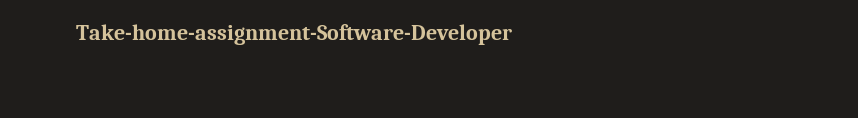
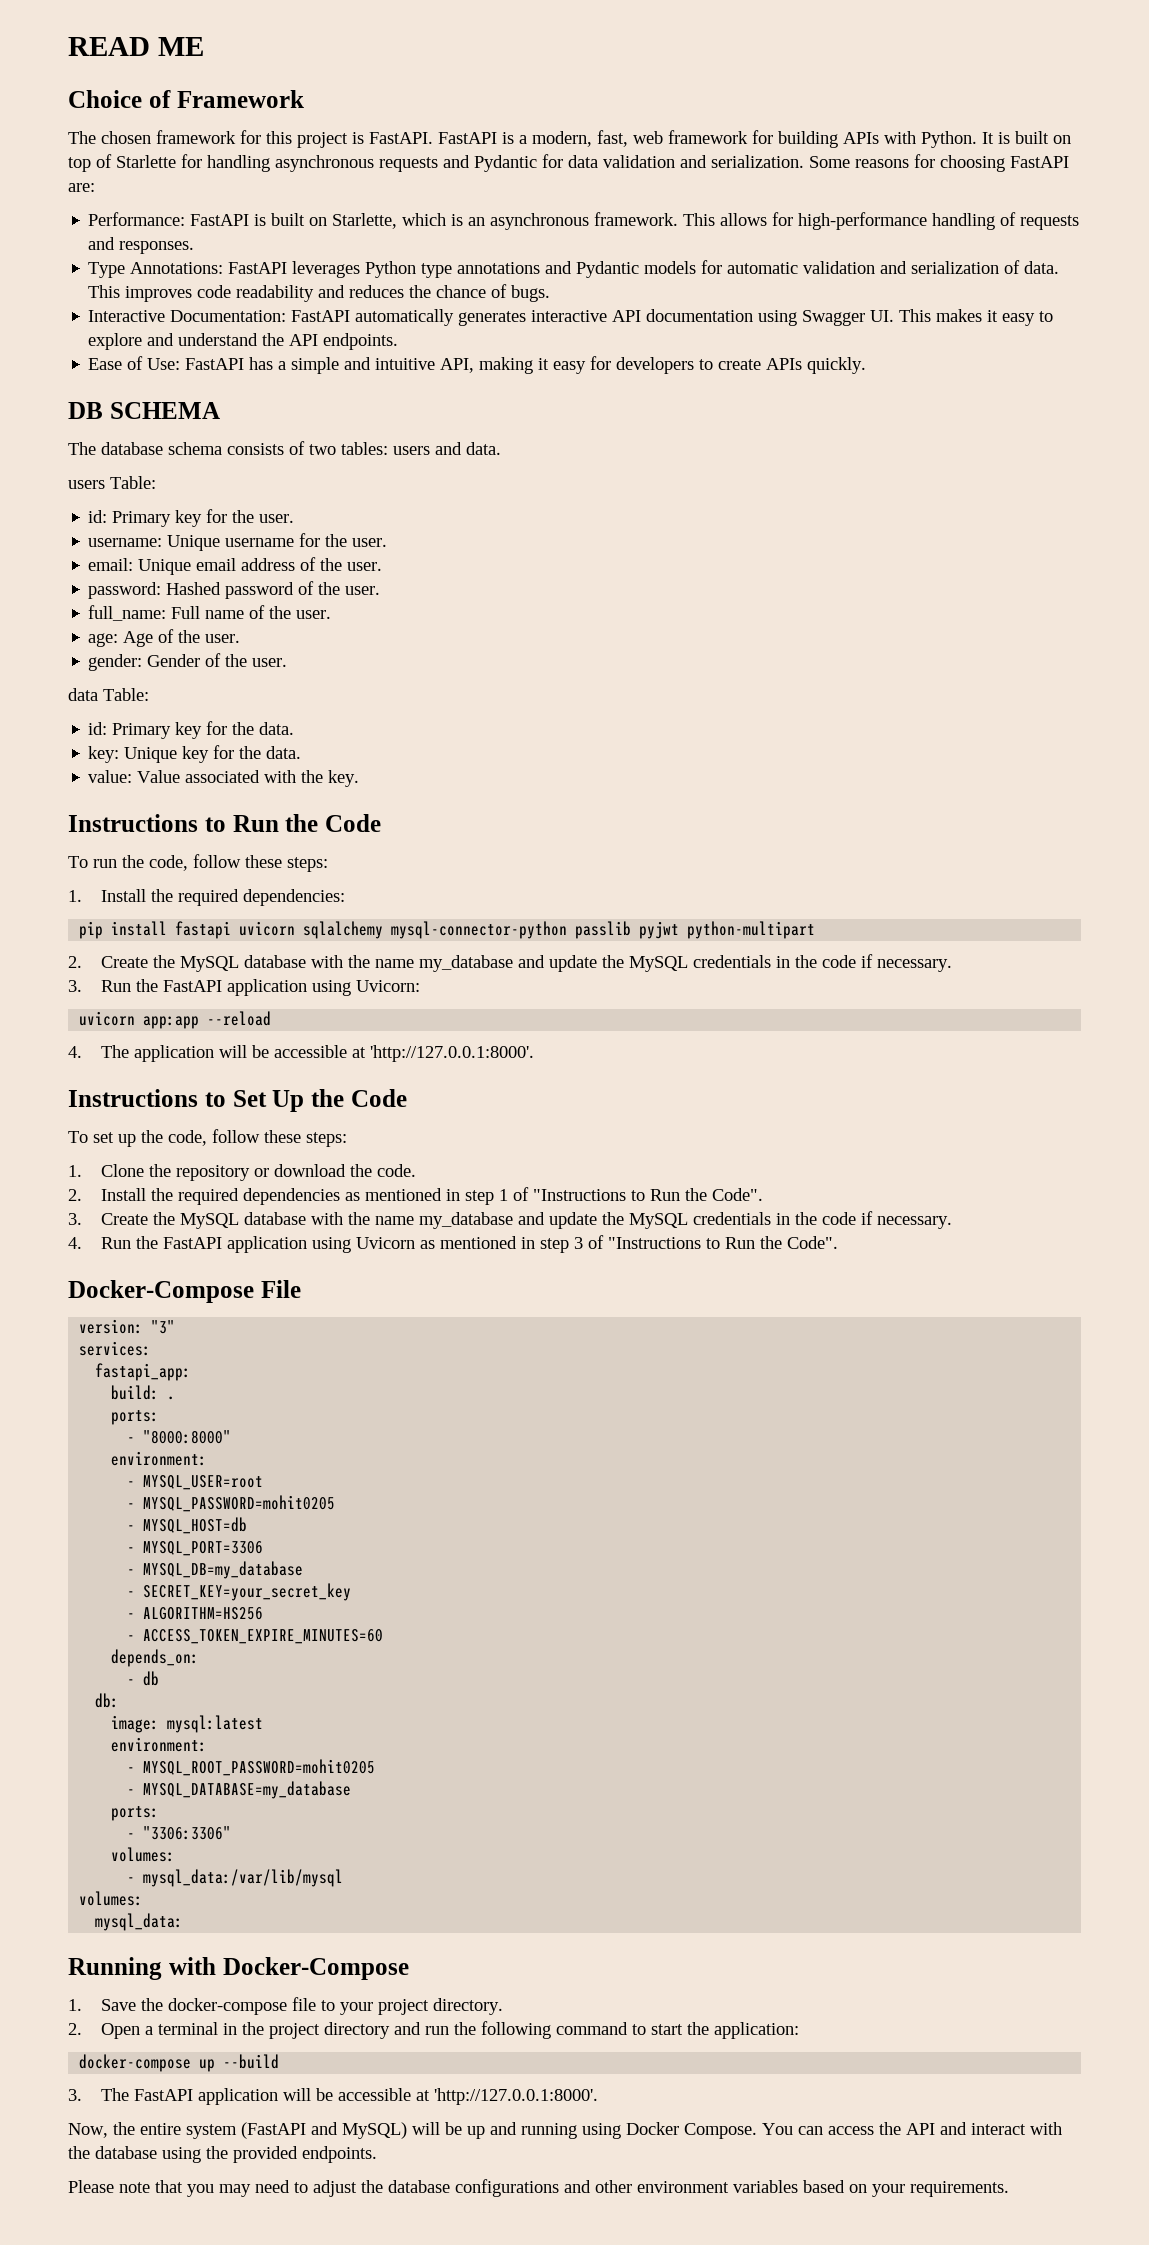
- Take-home-assignment-Software-Developer
+ READ ME
+ Choice of Framework
+ The chosen framework for this project is FastAPI. FastAPI is a modern, fast, web framework for building APIs with Python. It is built on top of Starlette for handling asynchronous requests and Pydantic for data validation and serialization. Some reasons for choosing FastAPI are:
+ Performance: FastAPI is built on Starlette, which is an asynchronous framework. This allows for high-performance handling of requests and responses.
+ Type Annotations: FastAPI leverages Python type annotations and Pydantic models for automatic validation and serialization of data. This improves code readability and reduces the chance of bugs.
+ Interactive Documentation: FastAPI automatically generates interactive API documentation using Swagger UI. This makes it easy to explore and understand the API endpoints.
+ Ease of Use: FastAPI has a simple and intuitive API, making it easy for developers to create APIs quickly.
+ DB SCHEMA
+ The database schema consists of two tables: users and data.
+ users Table:
+ id: Primary key for the user.
+ username: Unique username for the user.
+ email: Unique email address of the user.
+ password: Hashed password of the user.
+ full_name: Full name of the user.
+ age: Age of the user.
+ gender: Gender of the user.
+ data Table:
+ id: Primary key for the data.
+ key: Unique key for the data.
+ value: Value associated with the key.
+ Instructions to Run the Code
+ To run the code, follow these steps:
+ 1. Install the required dependencies:
+ pip install fastapi uvicorn sqlalchemy mysql-connector-python passlib pyjwt python-multipart
+ 2. Create the MySQL database with the name my_database and update the MySQL credentials in the code if necessary.
+ 3. Run the FastAPI application using Uvicorn:
+ uvicorn app:app --reload
+ 4. The application will be accessible at 'http://127.0.0.1:8000'.
+ Instructions to Set Up the Code
+ To set up the code, follow these steps:
+ 1. Clone the repository or download the code.
+ 2. Install the required dependencies as mentioned in step 1 of "Instructions to Run the Code".
+ 3. Create the MySQL database with the name my_database and update the MySQL credentials in the code if necessary.
+ 4. Run the FastAPI application using Uvicorn as mentioned in step 3 of "Instructions to Run the Code".
+ Docker-Compose File
+ version: "3"
+ services:
+ fastapi_app:
+ build: .
+ ports:
+ - "8000:8000"
+ environment:
+ - MYSQL_USER=root
+ - MYSQL_PASSWORD=mohit0205
+ - MYSQL_HOST=db
+ - MYSQL_PORT=3306
+ - MYSQL_DB=my_database
+ - SECRET_KEY=your_secret_key
+ - ALGORITHM=HS256
+ - ACCESS_TOKEN_EXPIRE_MINUTES=60
+ depends_on:
+ - db
+ db:
+ image: mysql:latest
+ environment:
+ - MYSQL_ROOT_PASSWORD=mohit0205
+ - MYSQL_DATABASE=my_database
+ ports:
+ - "3306:3306"
+ volumes:
+ - mysql_data:/var/lib/mysql
+ volumes:
+ mysql_data:
+ Running with Docker-Compose
+ 1. Save the docker-compose file to your project directory.
+ 2. Open a terminal in the project directory and run the following command to start the application:
+ docker-compose up --build
+ 3. The FastAPI application will be accessible at 'http://127.0.0.1:8000'.
+ Now, the entire system (FastAPI and MySQL) will be up and running using Docker Compose. You can access the API and interact with the database using the provided endpoints.
+ Please note that you may need to adjust the database configurations and other environment variables based on your requirements.

